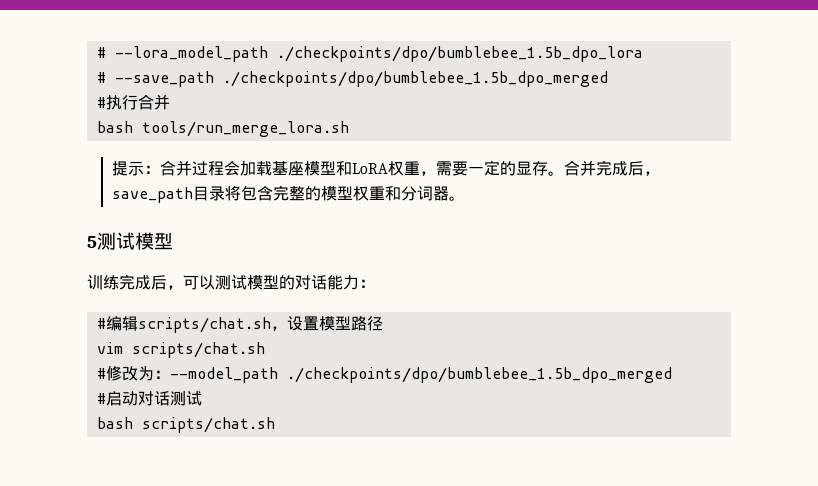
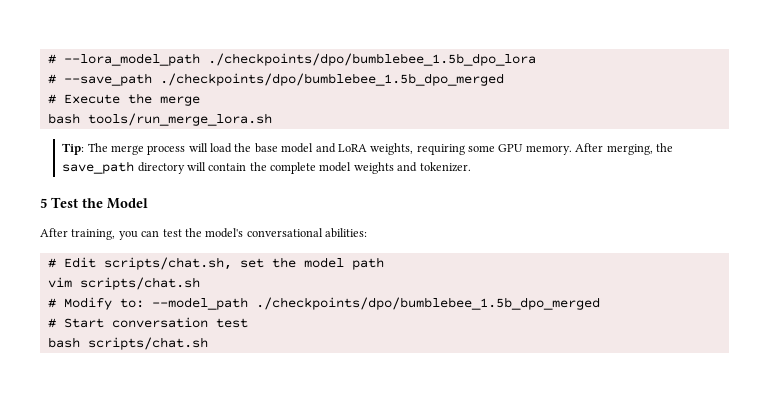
- #执行合并
+ # Execute the merge
- 提示：合并过程会加载基座模型和LoRA权重，需要一定的显存。合并完成后，save_path目录将包含完整的模型权重和分词器。
- 5测试模型
- 训练完成后，可以测试模型的对话能力：
- #编辑scripts/chat.sh，设置模型路径
+ Tip: The merge process will load the base model and LoRA weights, requiring some GPU memory. After merging, the save_path directory will contain the complete model weights and tokenizer.
+ 5 Test the Model
+ After training, you can test the model's conversational abilities:
+ # Edit scripts/chat.sh, set the model path
- #修改为：--model_path ./checkpoints/dpo/bumblebee_1.5b_dpo_merged
+ # Modify to: --model_path ./checkpoints/dpo/bumblebee_1.5b_dpo_merged
- #启动对话测试
+ # Start conversation test

